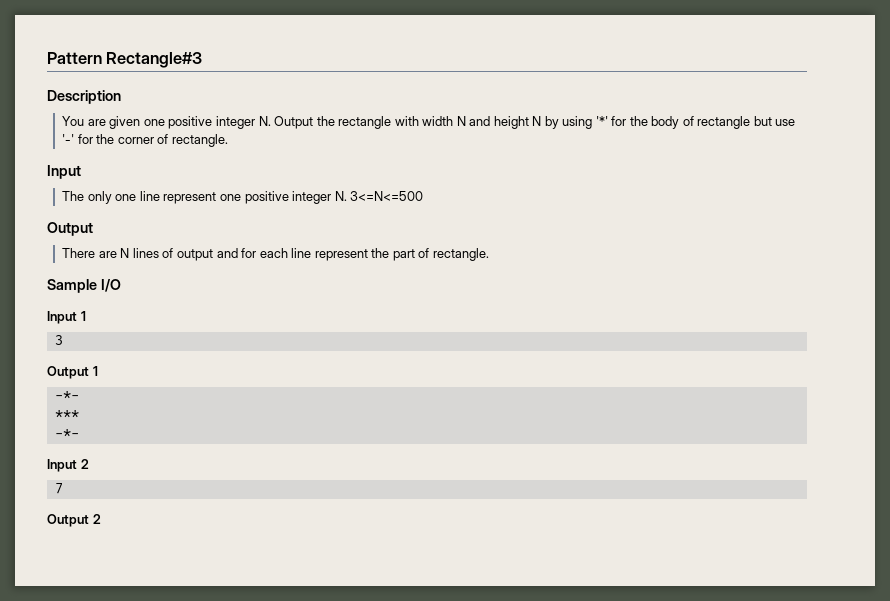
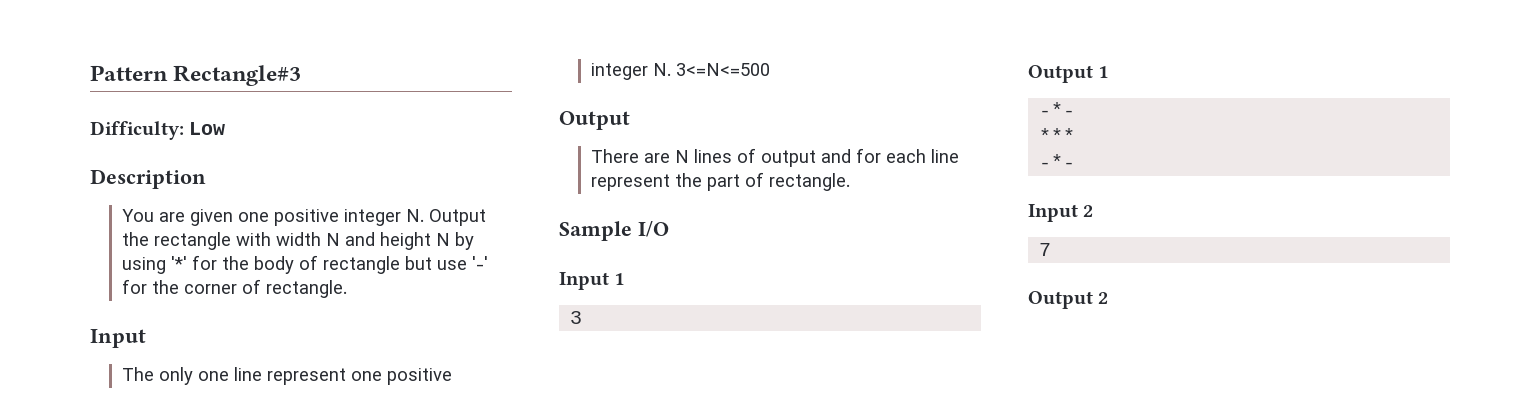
+ Difficulty: Low

